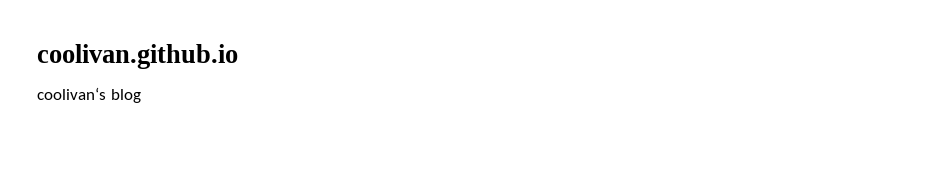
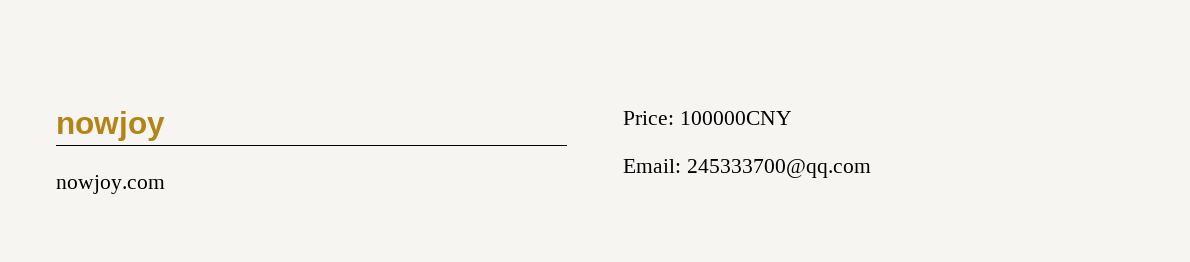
- coolivan.github.io
- coolivan‘s blog
+ nowjoy
+ nowjoy.com
+ Price: 100000CNY
+ Email: 245333700@qq.com

